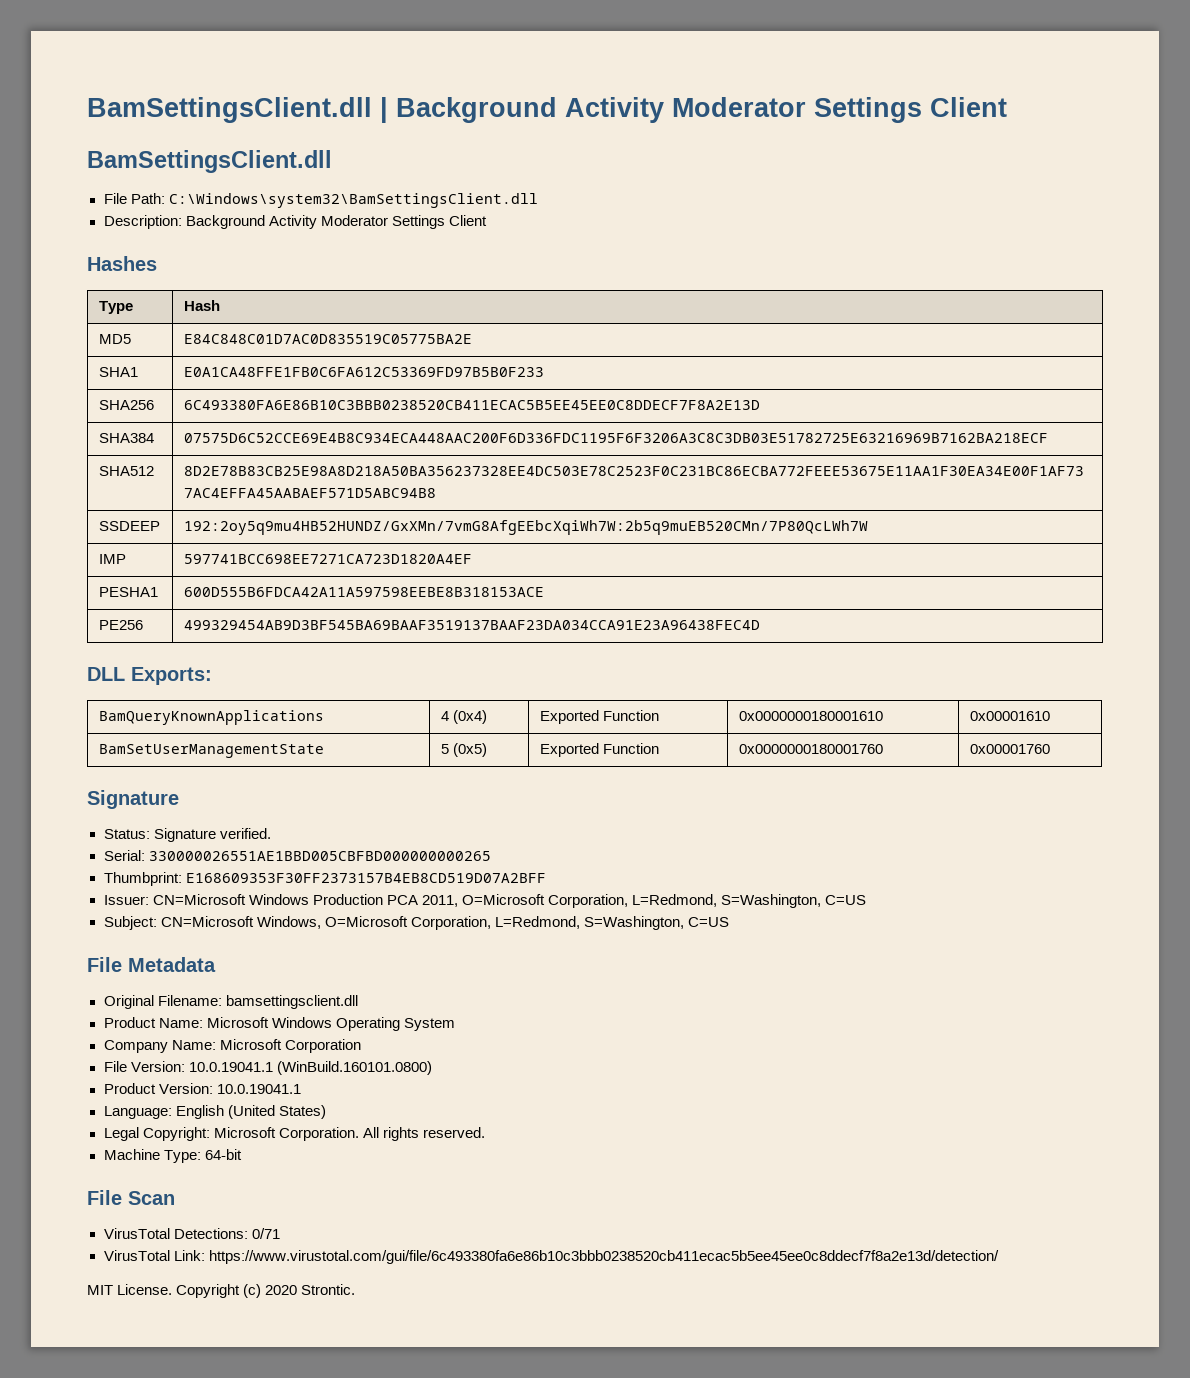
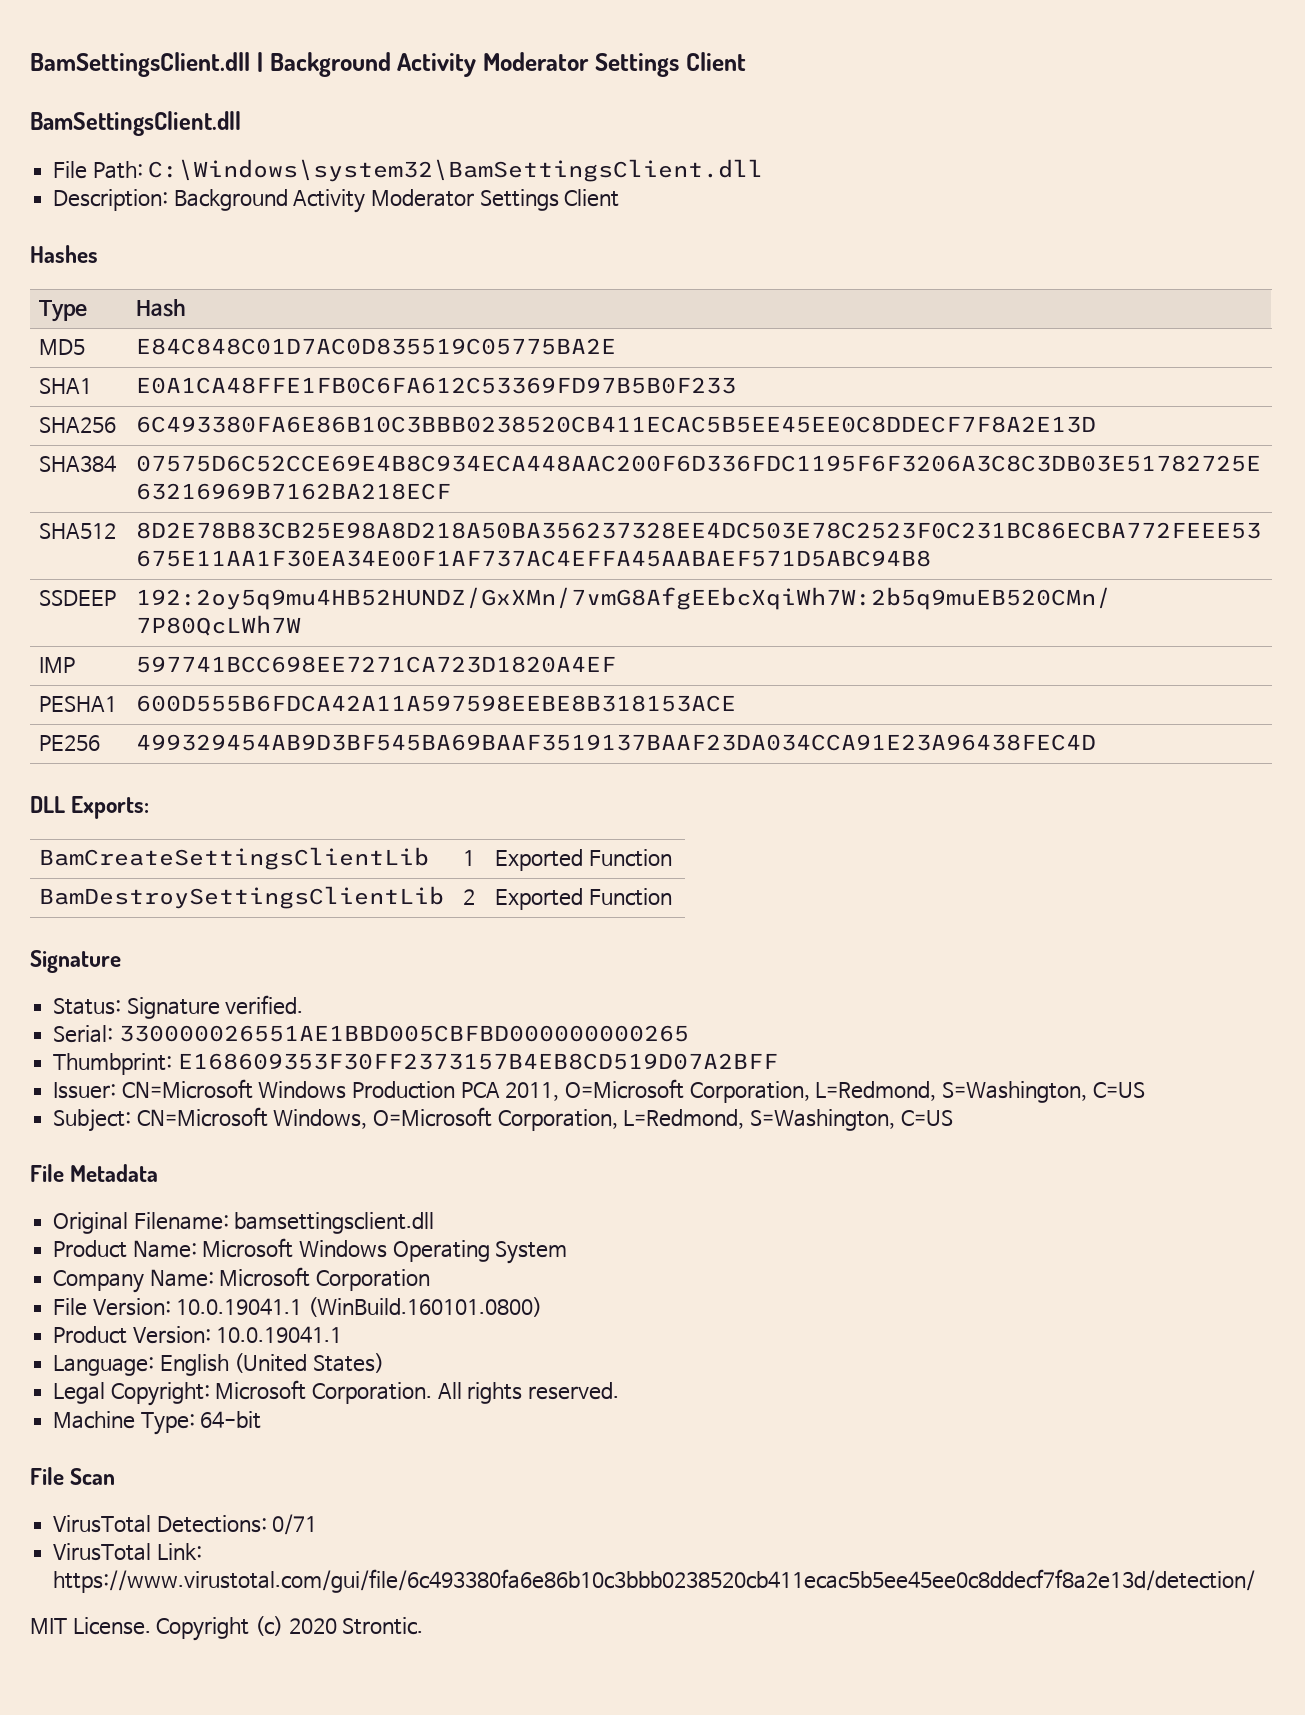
- BamQueryKnownApplications | 4 (0x4) | Exported Function | 0x0000000180001610 | 0x00001610
- BamSetUserManagementState | 5 (0x5) | Exported Function | 0x0000000180001760 | 0x00001760
+ BamCreateSettingsClientLib | 1 | Exported Function
+ BamDestroySettingsClientLib | 2 | Exported Function

